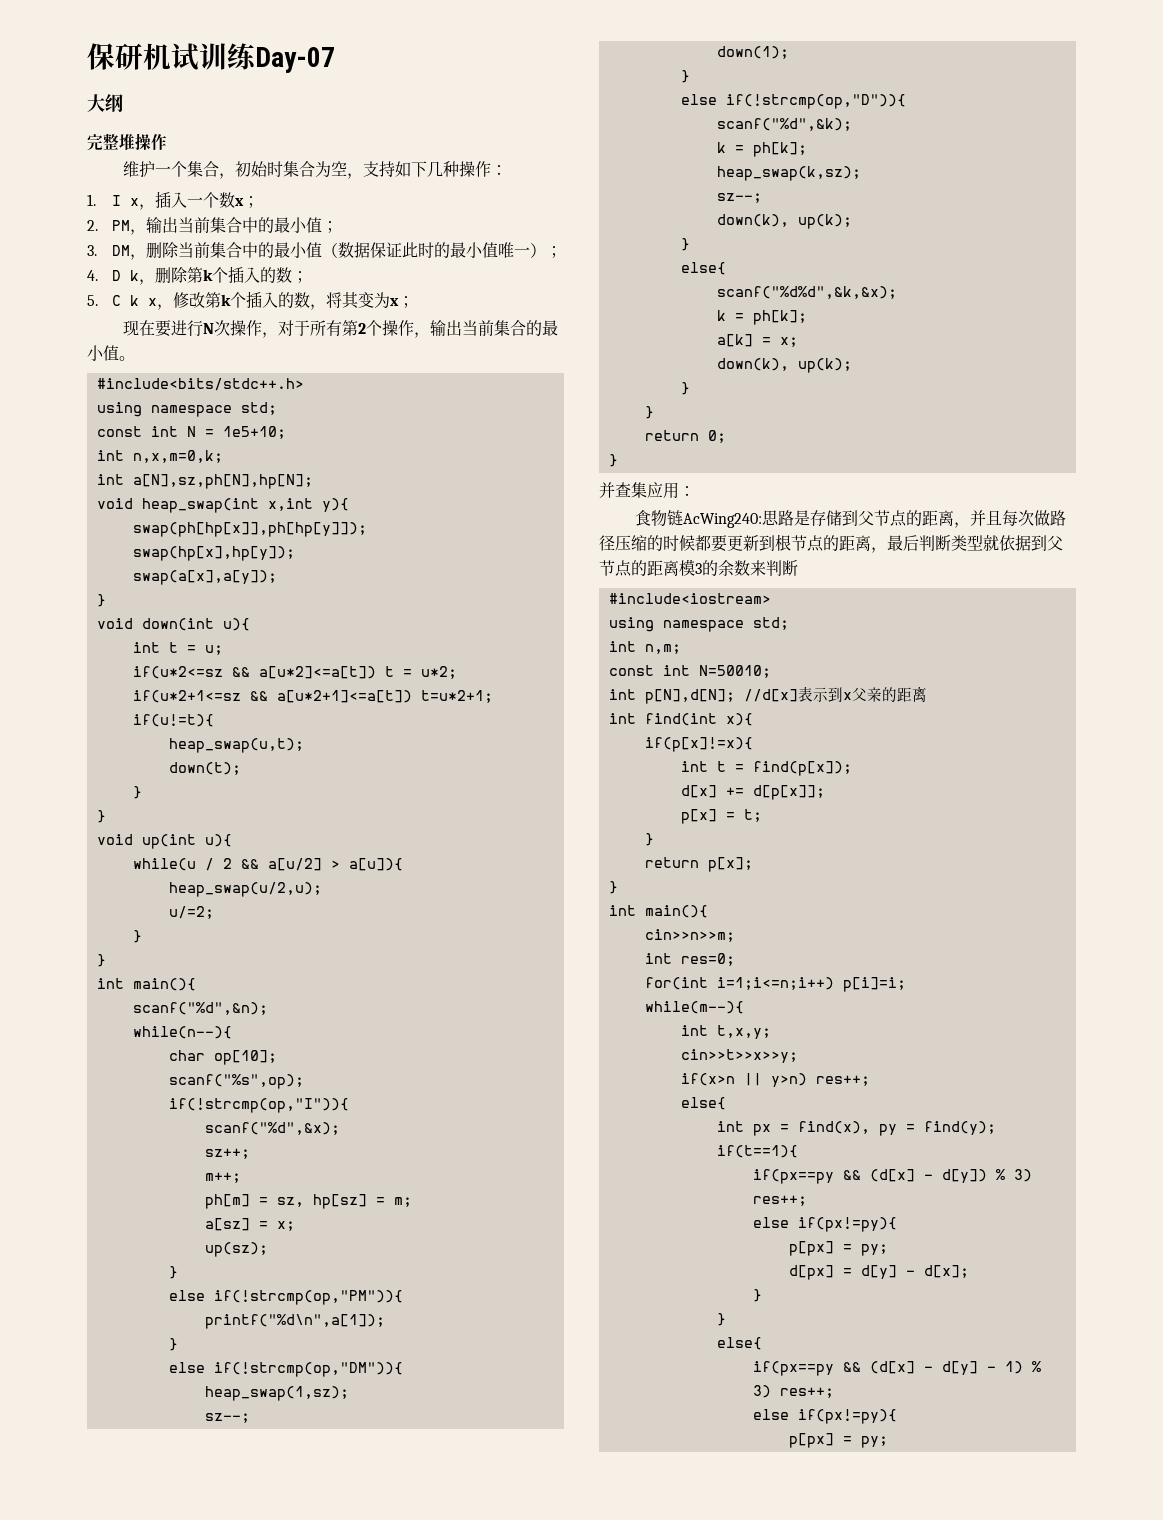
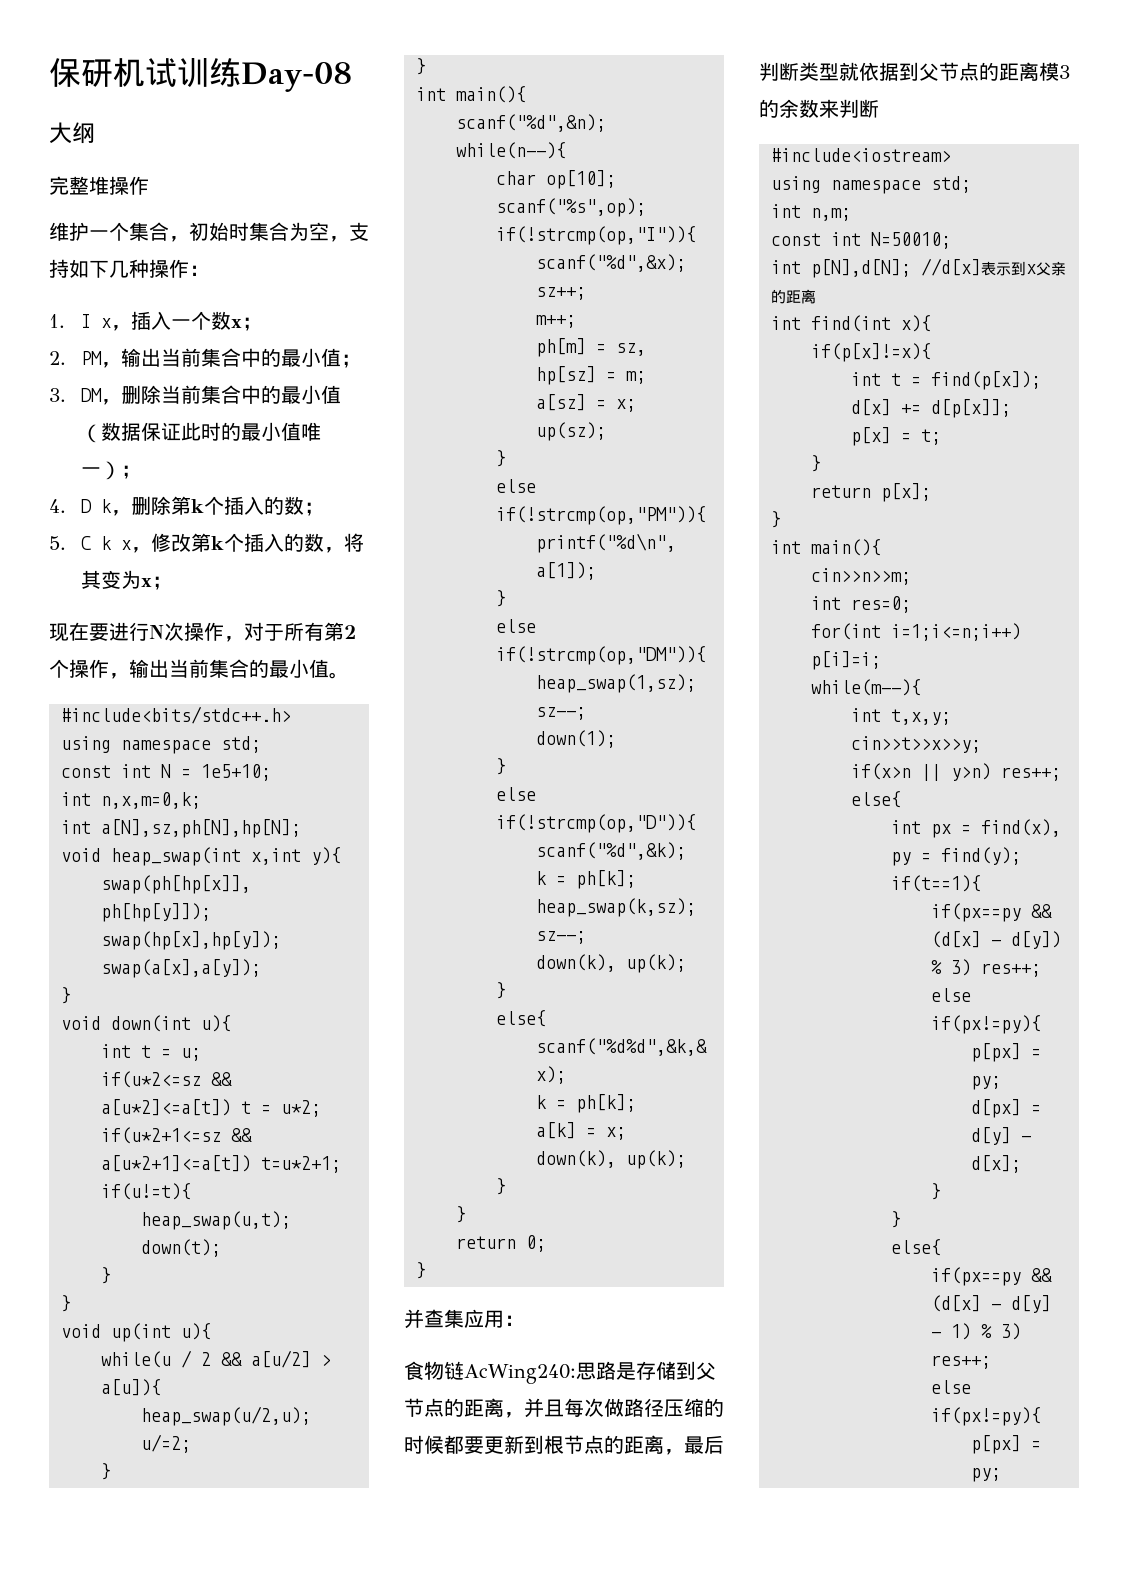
- 保研机试训练Day-07
+ 保研机试训练Day-08

